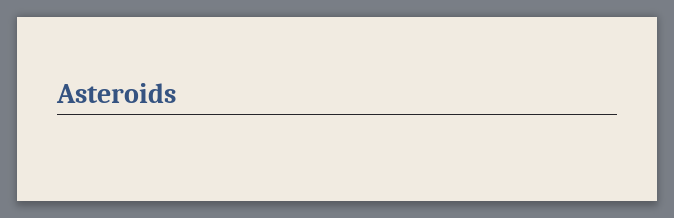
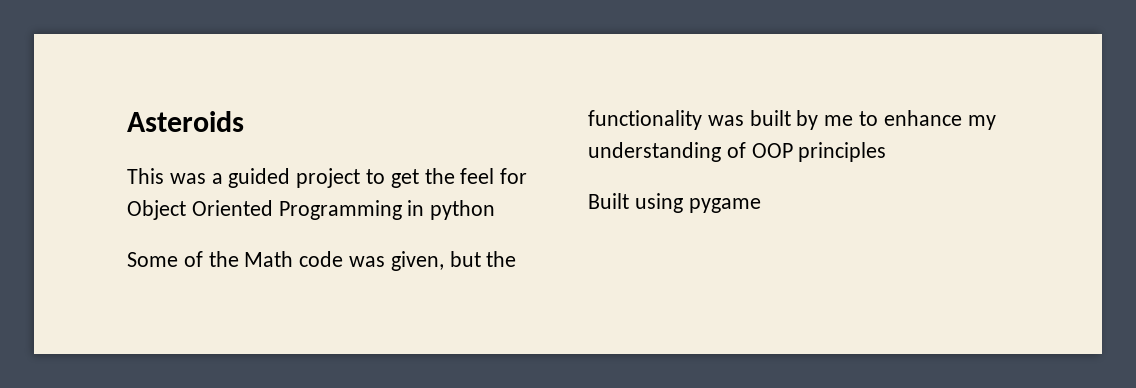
+ This was a guided project to get the feel for Object Oriented Programming in python
+ Some of the Math code was given, but the functionality was built by me to enhance my understanding of OOP principles
+ Built using pygame

